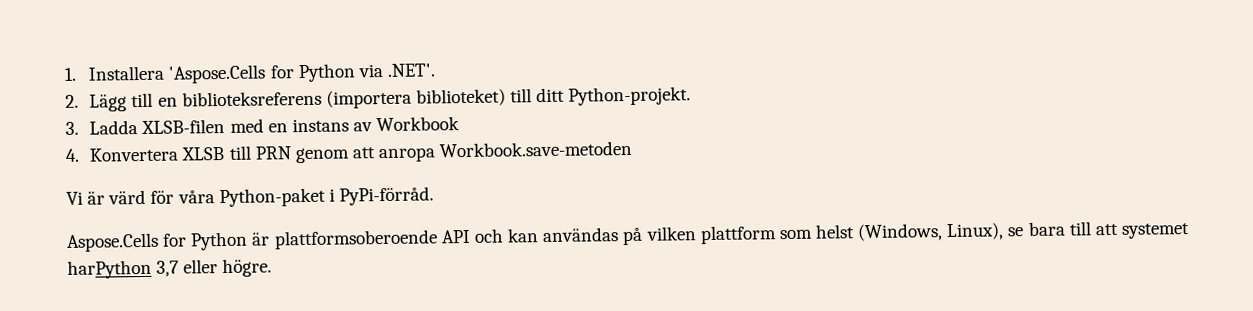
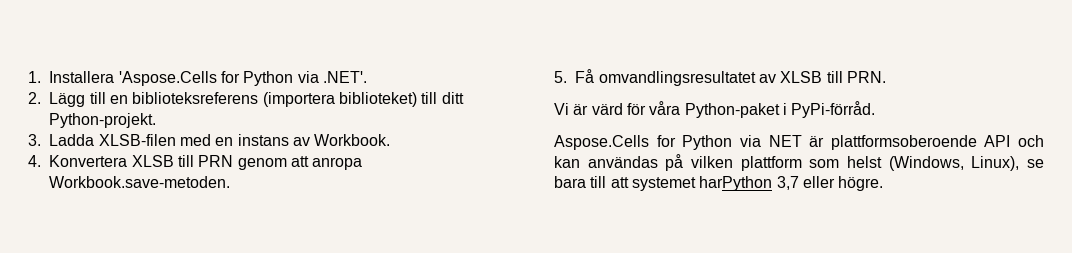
- 3. Ladda XLSB-filen med en instans av Workbook
+ 3. Ladda XLSB-filen med en instans av Workbook.
- 4. Konvertera XLSB till PRN genom att anropa Workbook.save-metoden
+ 4. Konvertera XLSB till PRN genom att anropa Workbook.save-metoden.
+ 5. Få omvandlingsresultatet av XLSB till PRN.
- Aspose.Cells for Python är plattformsoberoende API och kan användas på vilken plattform som helst (Windows, Linux), se bara till att systemet harPython 3,7 eller högre.
+ Aspose.Cells for Python via NET är plattformsoberoende API och kan användas på vilken plattform som helst (Windows, Linux), se bara till att systemet harPython 3,7 eller högre.

